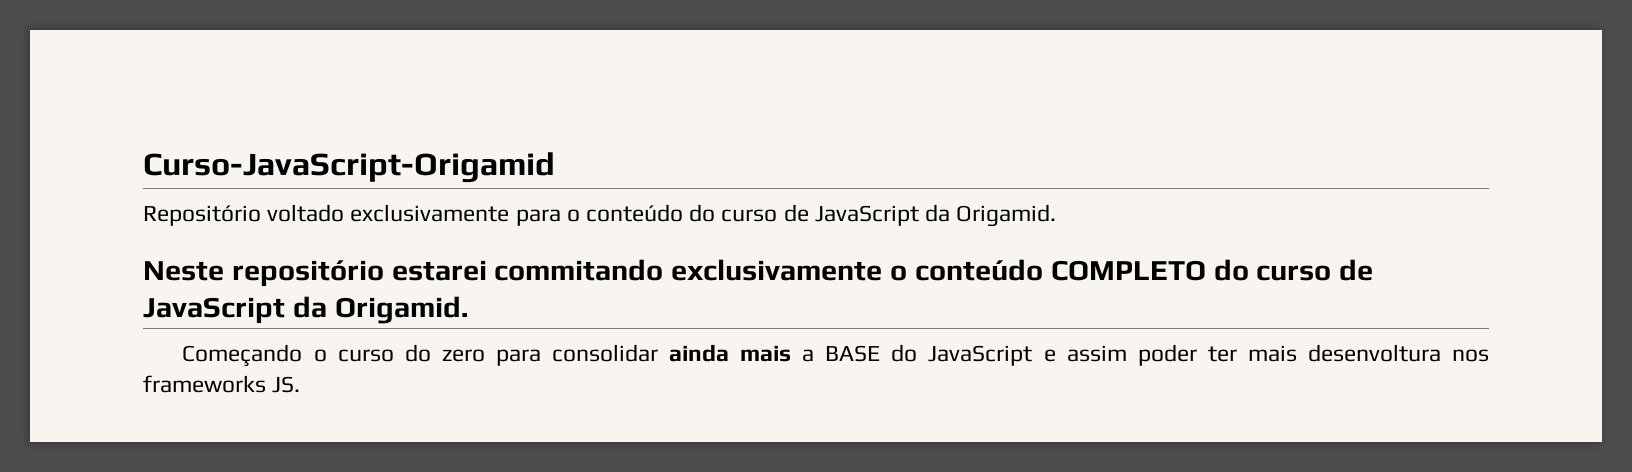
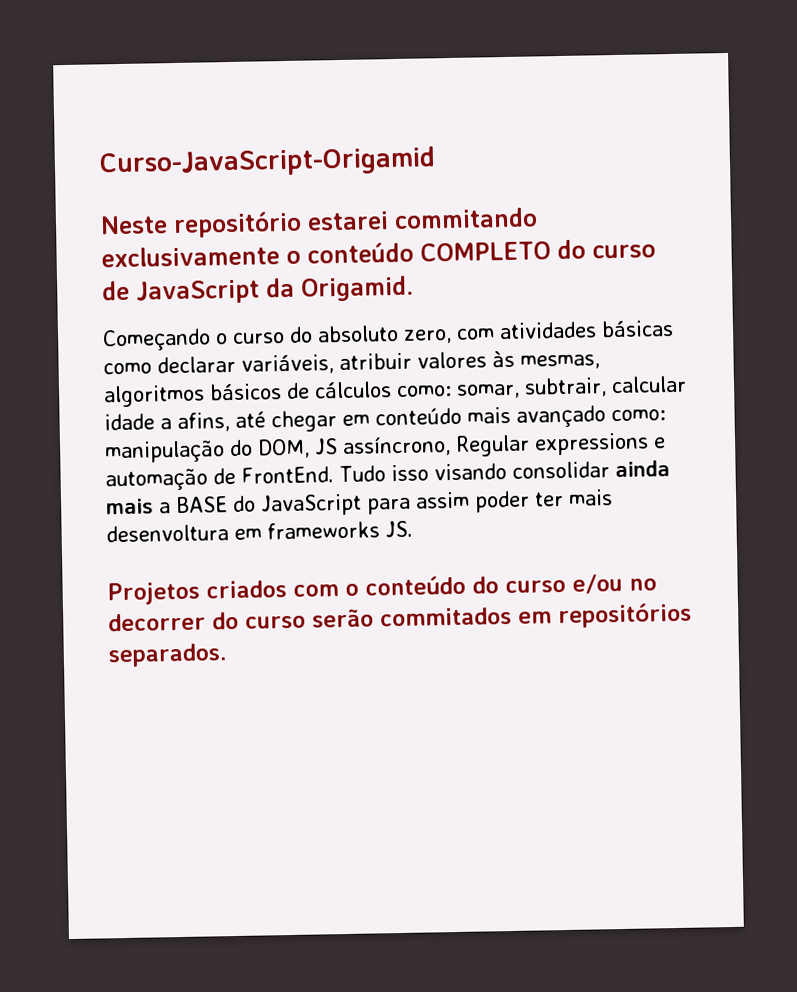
- Repositório voltado exclusivamente para o conteúdo do curso de JavaScript da Origamid.
- Começando o curso do zero para consolidar ainda mais a BASE do JavaScript e assim poder ter mais desenvoltura nos frameworks JS.
+ Começando o curso do absoluto zero, com atividades básicas como declarar variáveis, atribuir valores às mesmas, algoritmos básicos de cálculos como: somar, subtrair, calcular idade a afins, até chegar em conteúdo mais avançado como: manipulação do DOM, JS assíncrono, Regular expressions e automação de FrontEnd. Tudo isso visando consolidar ainda mais a BASE do JavaScript para assim poder ter mais desenvoltura em frameworks JS.
+ Projetos criados com o conteúdo do curso e/ou no decorrer do curso serão commitados em repositórios separados.

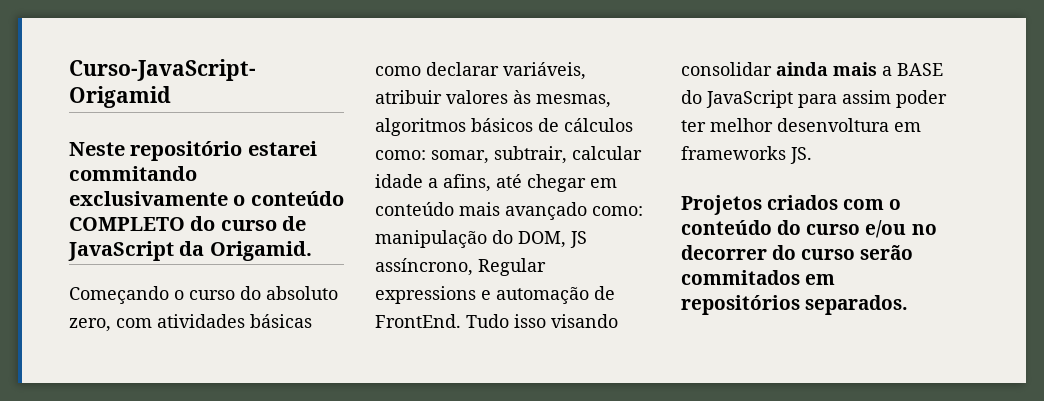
- Tudo isso visando consolidar ainda mais a BASE do JavaScript para assim poder ter mais desenvoltura em frameworks JS.
+ Tudo isso visando consolidar ainda mais a BASE do JavaScript para assim poder ter melhor desenvoltura em frameworks JS.

